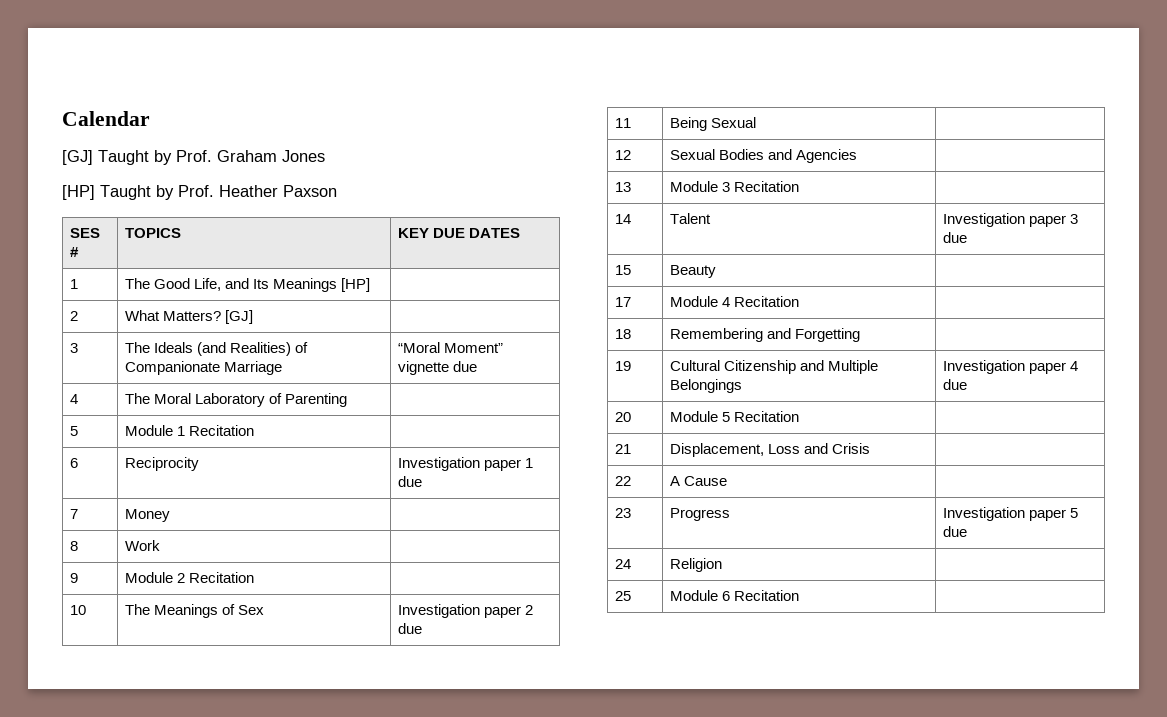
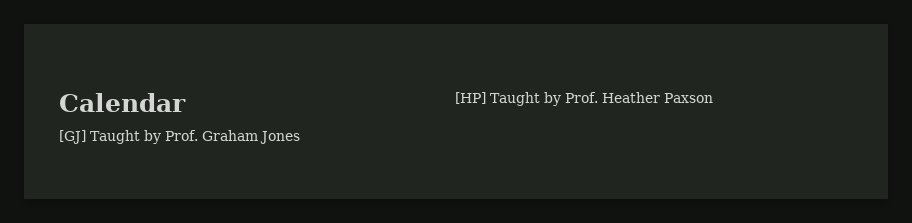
- SES # | TOPICS | KEY DUE DATES
- 1 | The Good Life, and Its Meanings [HP] |
- 2 | What Matters? [GJ] |
- 3 | The Ideals (and Realities) of Companionate Marriage | “Moral Moment” vignette due
- 4 | The Moral Laboratory of Parenting |
- 5 | Module 1 Recitation |
- 6 | Reciprocity | Investigation paper 1 due
- 7 | Money |
- 8 | Work |
- 9 | Module 2 Recitation |
- 10 | The Meanings of Sex | Investigation paper 2 due
- 11 | Being Sexual |
- 12 | Sexual Bodies and Agencies |
- 13 | Module 3 Recitation |
- 14 | Talent | Investigation paper 3 due
- 15 | Beauty |
- 17 | Module 4 Recitation |
- 18 | Remembering and Forgetting |
- 19 | Cultural Citizenship and Multiple Belongings | Investigation paper 4 due
- 20 | Module 5 Recitation |
- 21 | Displacement, Loss and Crisis |
- 22 | A Cause |
- 23 | Progress | Investigation paper 5 due
- 24 | Religion |
- 25 | Module 6 Recitation |

